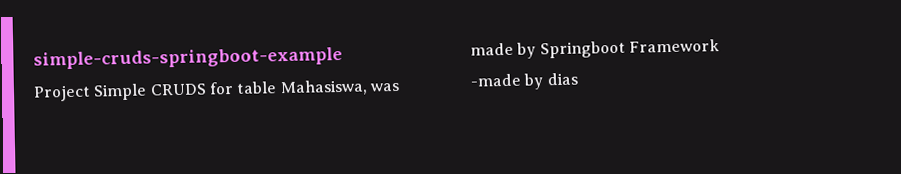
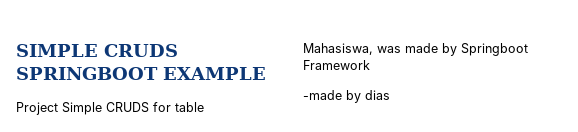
- simple-cruds-springboot-example
+ SIMPLE CRUDS SPRINGBOOT EXAMPLE

